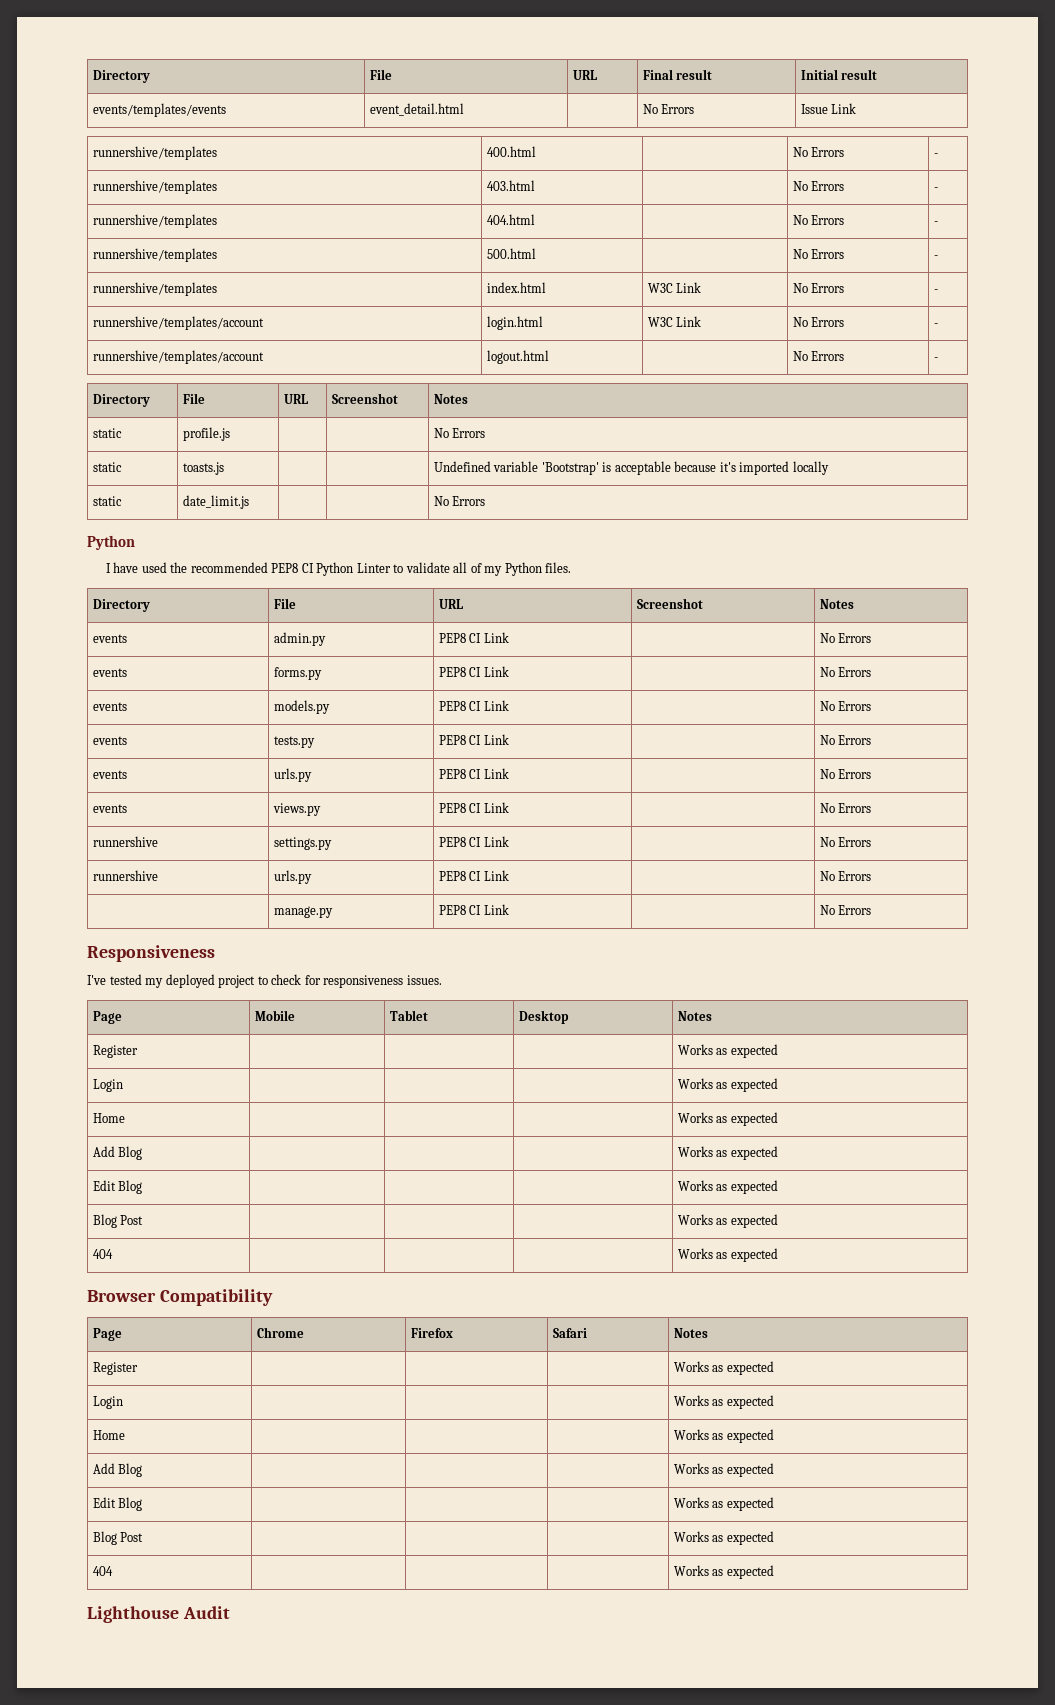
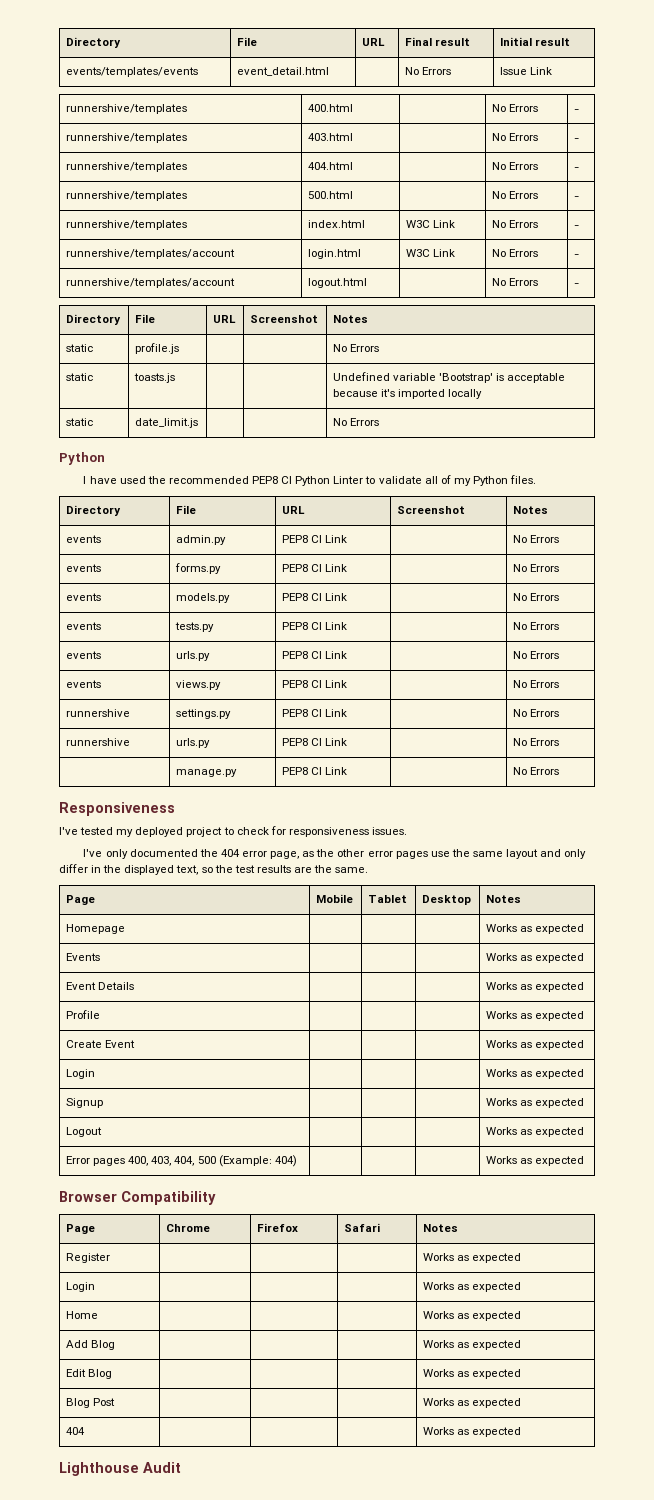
+ I've only documented the 404 error page, as the other error pages use the same layout and only differ in the displayed text, so the test results are the same.
  Page | Mobile | Tablet | Desktop | Notes
- Register | | | | Works as expected
+ Homepage | | | | Works as expected
+ Events | | | | Works as expected
+ Event Details | | | | Works as expected
+ Profile | | | | Works as expected
+ Create Event | | | | Works as expected
  Login | | | | Works as expected
- Home | | | | Works as expected
- Add Blog | | | | Works as expected
- Edit Blog | | | | Works as expected
- Blog Post | | | | Works as expected
- 404 | | | | Works as expected
+ Signup | | | | Works as expected
+ Logout | | | | Works as expected
+ Error pages 400, 403, 404, 500 (Example: 404) | | | | Works as expected

